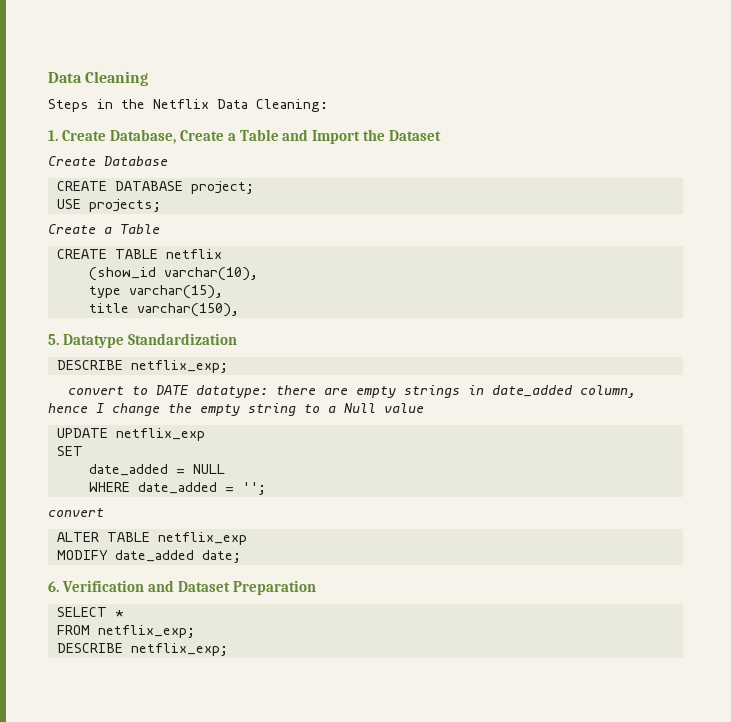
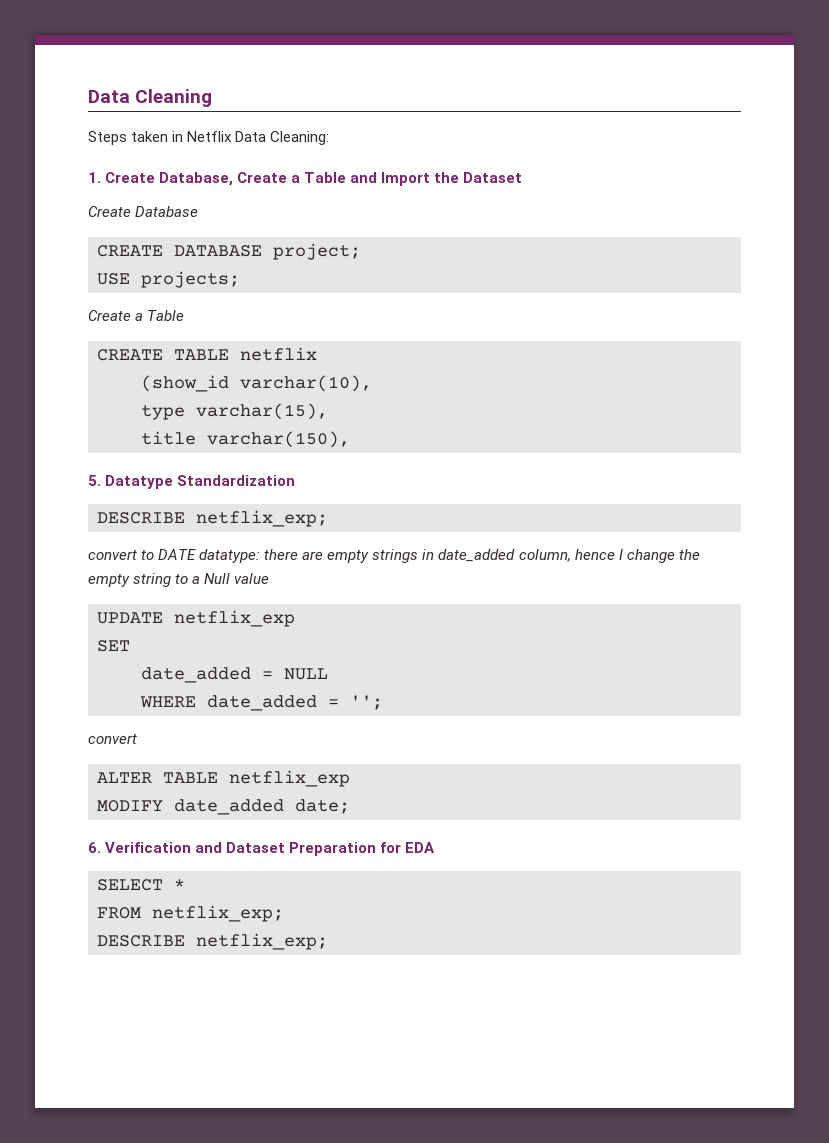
- Steps in the Netflix Data Cleaning:
+ Steps taken in Netflix Data Cleaning:
- 6. Verification and Dataset Preparation
+ 6. Verification and Dataset Preparation for EDA

